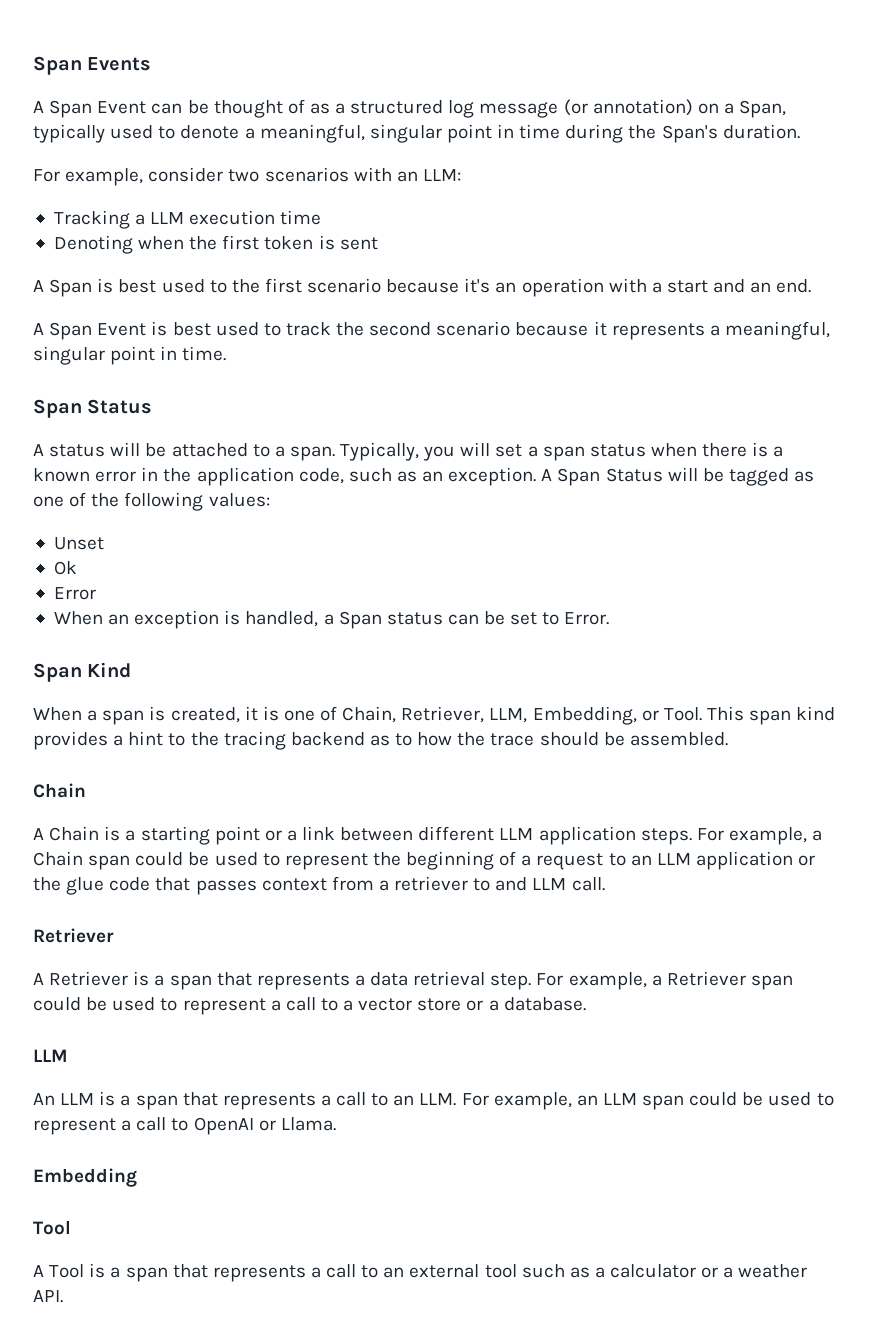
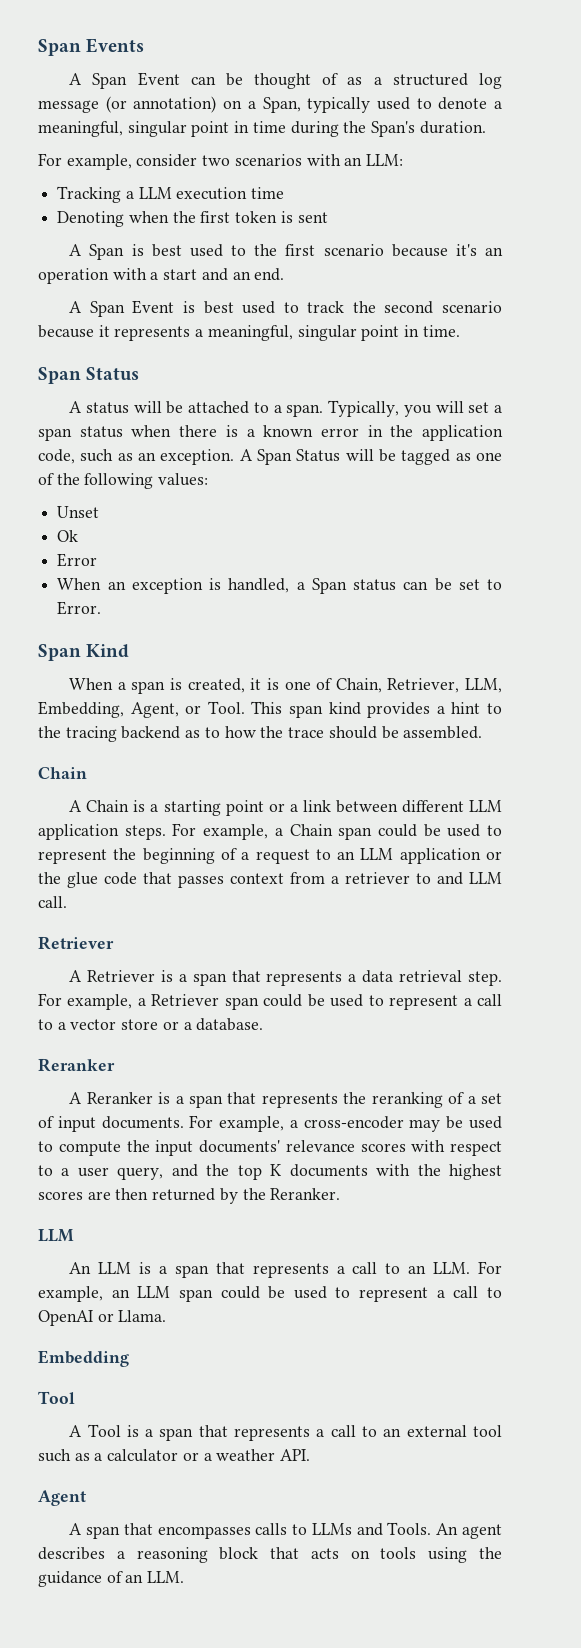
- When a span is created, it is one of Chain, Retriever, LLM, Embedding, or Tool.
+ When a span is created, it is one of Chain, Retriever, LLM, Embedding, Agent, or Tool.
  For example, a Retriever span could be used to represent a call to a vector store or a database.
+ Reranker
+ A Reranker is a span that represents the reranking of a set of input documents. For example, a cross-encoder may be used to compute the input documents' relevance scores with respect to a user query, and the top K documents with the highest scores are then returned by the Reranker.
+ Agent
+ A span that encompasses calls to LLMs and Tools. An agent describes a reasoning block that acts on tools using the guidance of an LLM.

